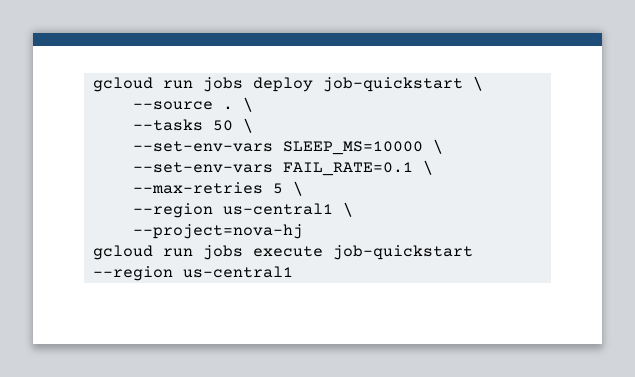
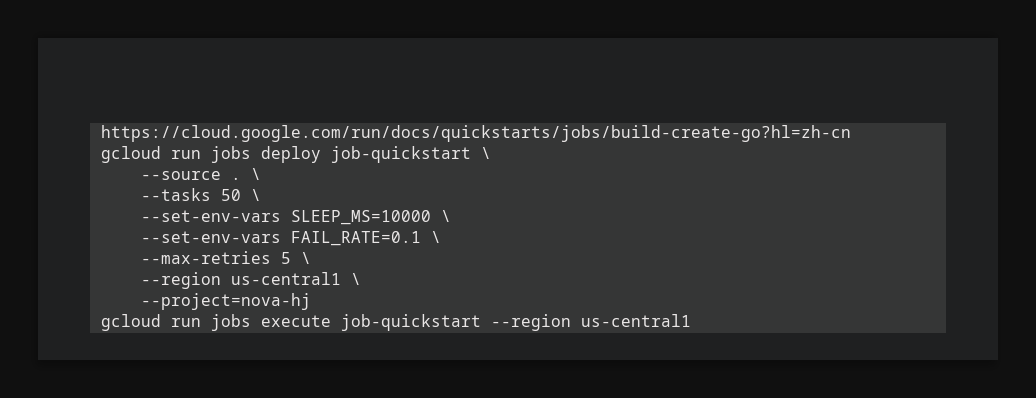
+ https://cloud.google.com/run/docs/quickstarts/jobs/build-create-go?hl=zh-cn

